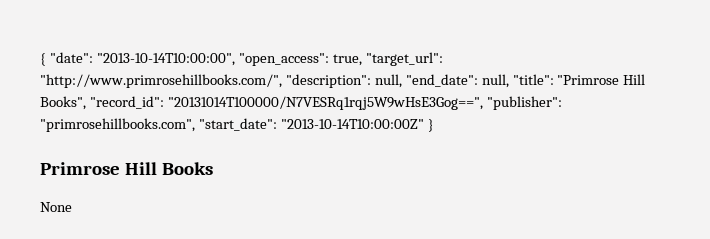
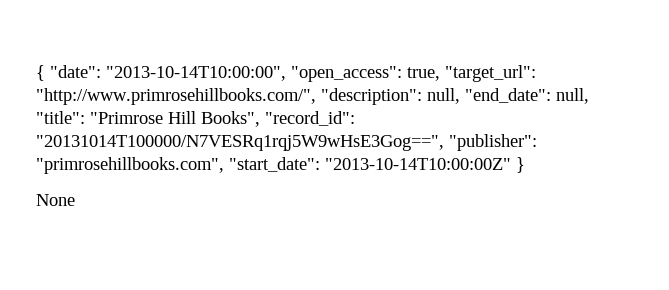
- Primrose Hill Books

